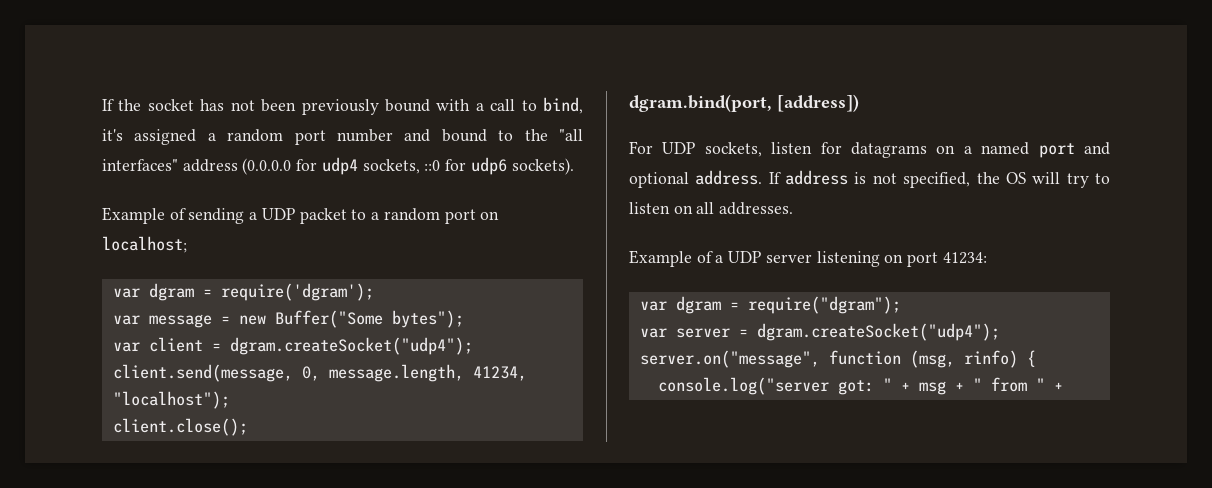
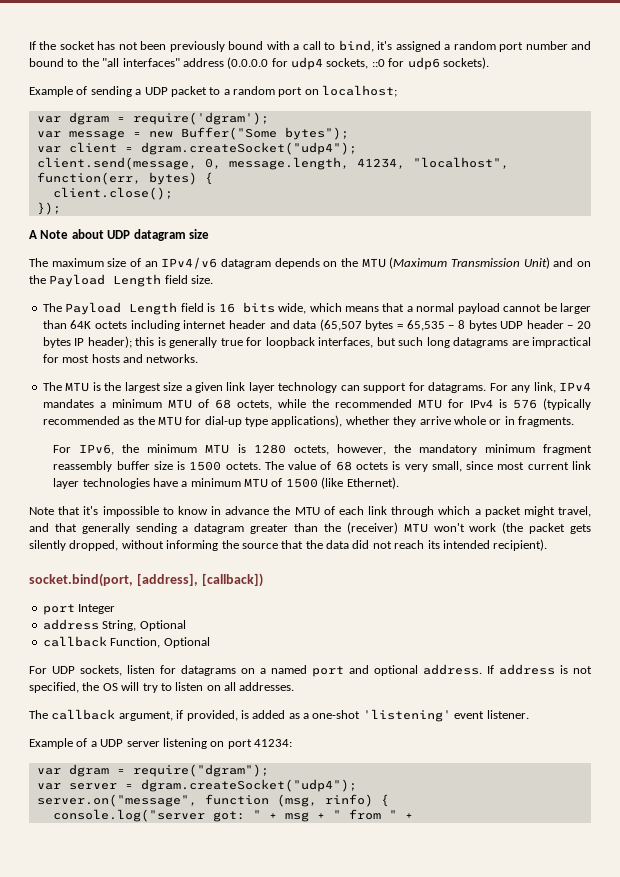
- client.send(message, 0, message.length, 41234, "localhost");
+ client.send(message, 0, message.length, 41234, "localhost", function(err, bytes) {
  client.close();
- dgram.bind(port, [address])
+ });
+ A Note about UDP datagram size
+ The maximum size of an IPv4/v6 datagram depends on the MTU (Maximum Transmission Unit) and on the Payload Length field size.
+ The Payload Length field is 16 bits wide, which means that a normal payload cannot be larger than 64K octets including internet header and data (65,507 bytes = 65,535 − 8 bytes UDP header − 20 bytes IP header); this is generally true for loopback interfaces, but such long datagrams are impractical for most hosts and networks.
+ The MTU is the largest size a given link layer technology can support for datagrams. For any link, IPv4 mandates a minimum MTU of 68 octets, while the recommended MTU for IPv4 is 576 (typically recommended as the MTU for dial-up type applications), whether they arrive whole or in fragments.
+ For IPv6, the minimum MTU is 1280 octets, however, the mandatory minimum fragment reassembly buffer size is 1500 octets. The value of 68 octets is very small, since most current link layer technologies have a minimum MTU of 1500 (like Ethernet).
+ Note that it's impossible to know in advance the MTU of each link through which a packet might travel, and that generally sending a datagram greater than the (receiver) MTU won't work (the packet gets silently dropped, without informing the source that the data did not reach its intended recipient).
+ socket.bind(port, [address], [callback])
+ port Integer
+ address String, Optional
+ callback Function, Optional
+ The callback argument, if provided, is added as a one-shot 'listening' event listener.

